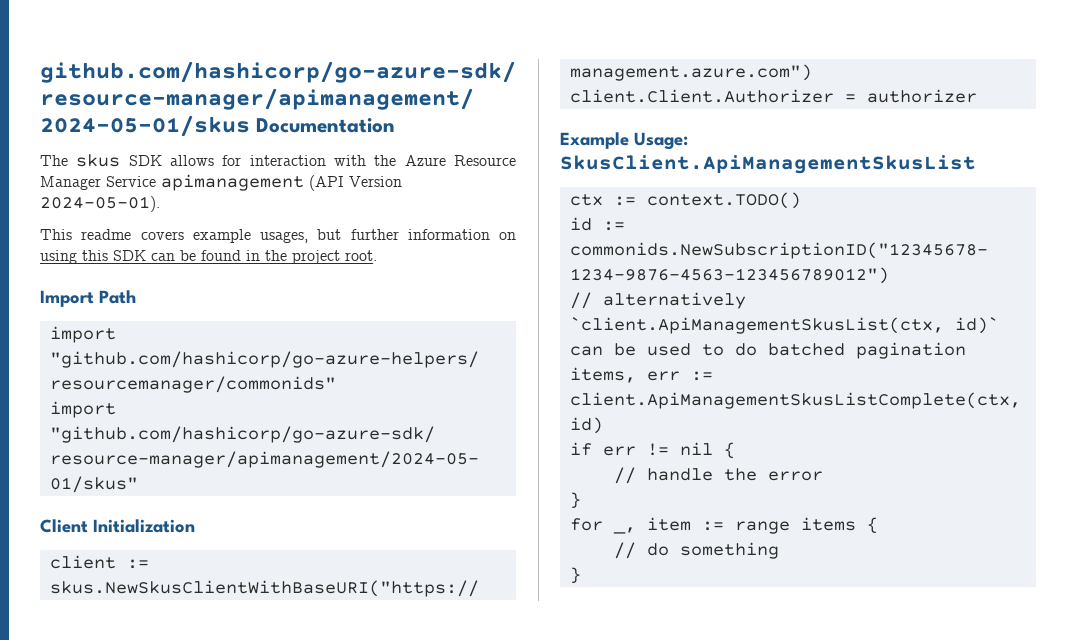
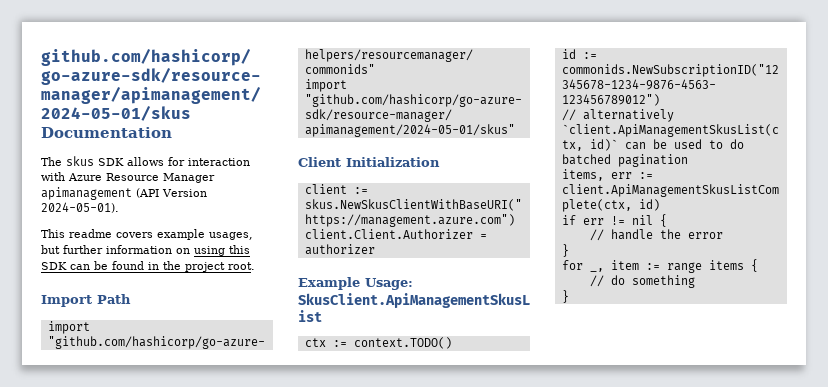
- The skus SDK allows for interaction with the Azure Resource Manager Service apimanagement (API Version 2024-05-01).
+ The skus SDK allows for interaction with Azure Resource Manager apimanagement (API Version 2024-05-01).

